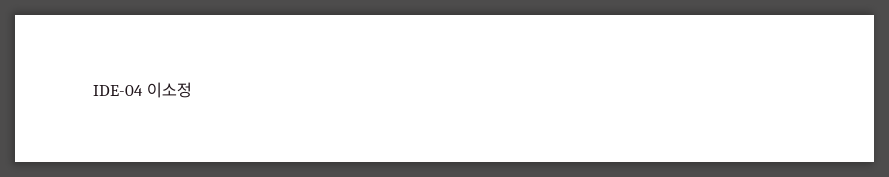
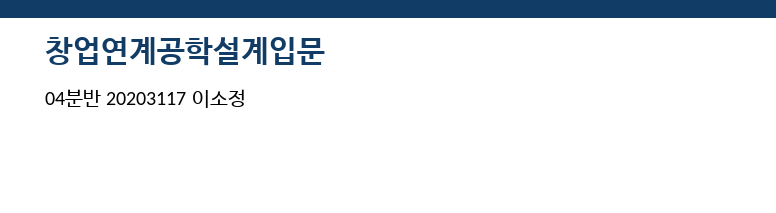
- IDE-04 이소정
+ 창업연계공학설계입문
+ 04분반 20203117 이소정

